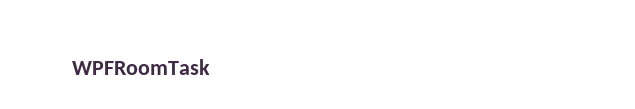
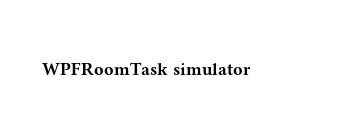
- WPFRoomTask
+ WPFRoomTask simulator

